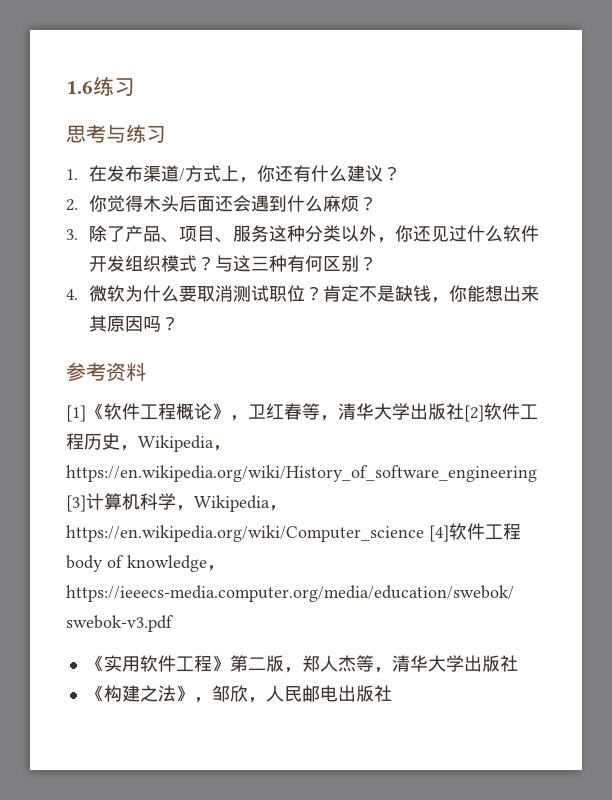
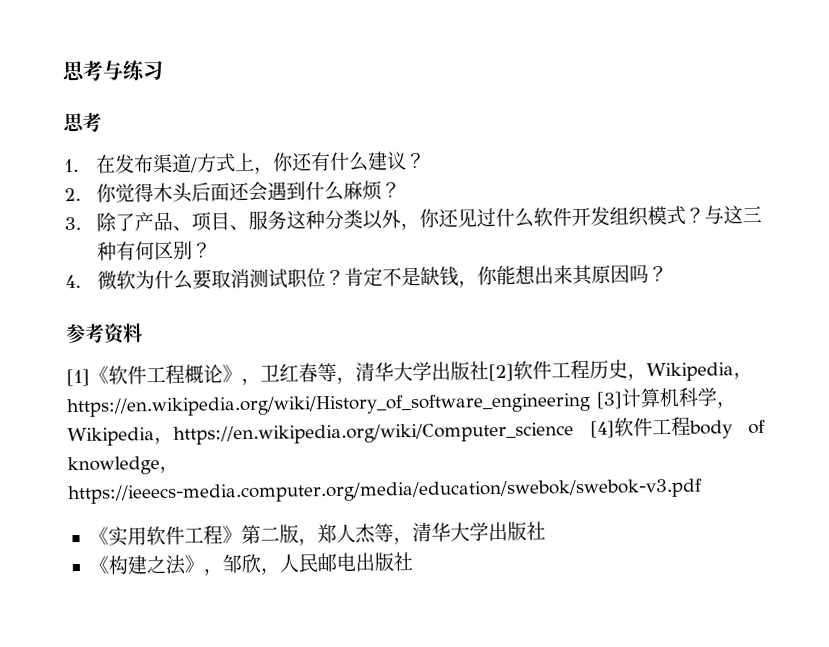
- 1.6练习
  思考与练习
+ 思考

